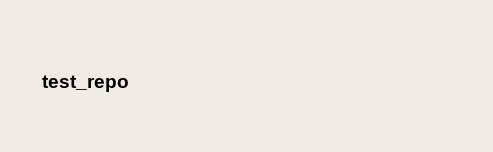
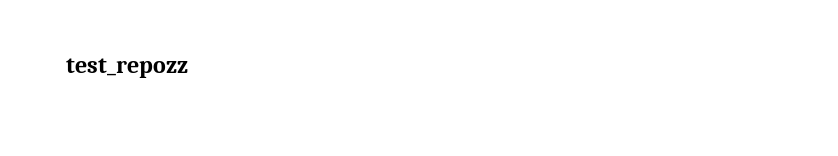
- test_repo
+ test_repozz

